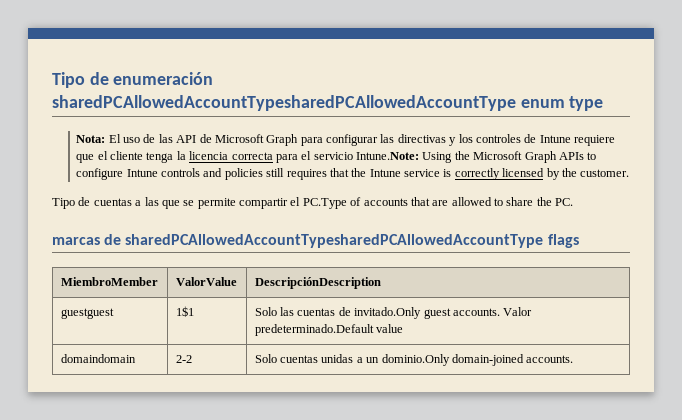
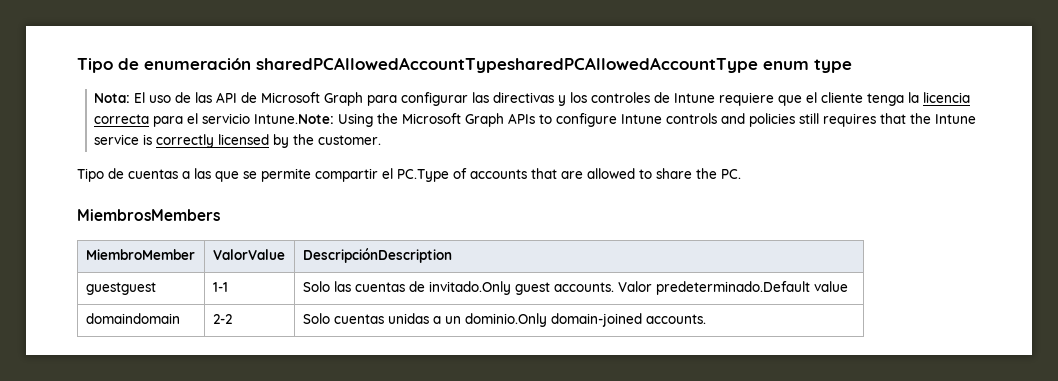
- marcas de sharedPCAllowedAccountTypesharedPCAllowedAccountType flags
+ MiembrosMembers
- guestguest | 1$1 | Solo las cuentas de invitado.Only guest accounts. Valor predeterminado.Default value
+ guestguest | 1-1 | Solo las cuentas de invitado.Only guest accounts. Valor predeterminado.Default value

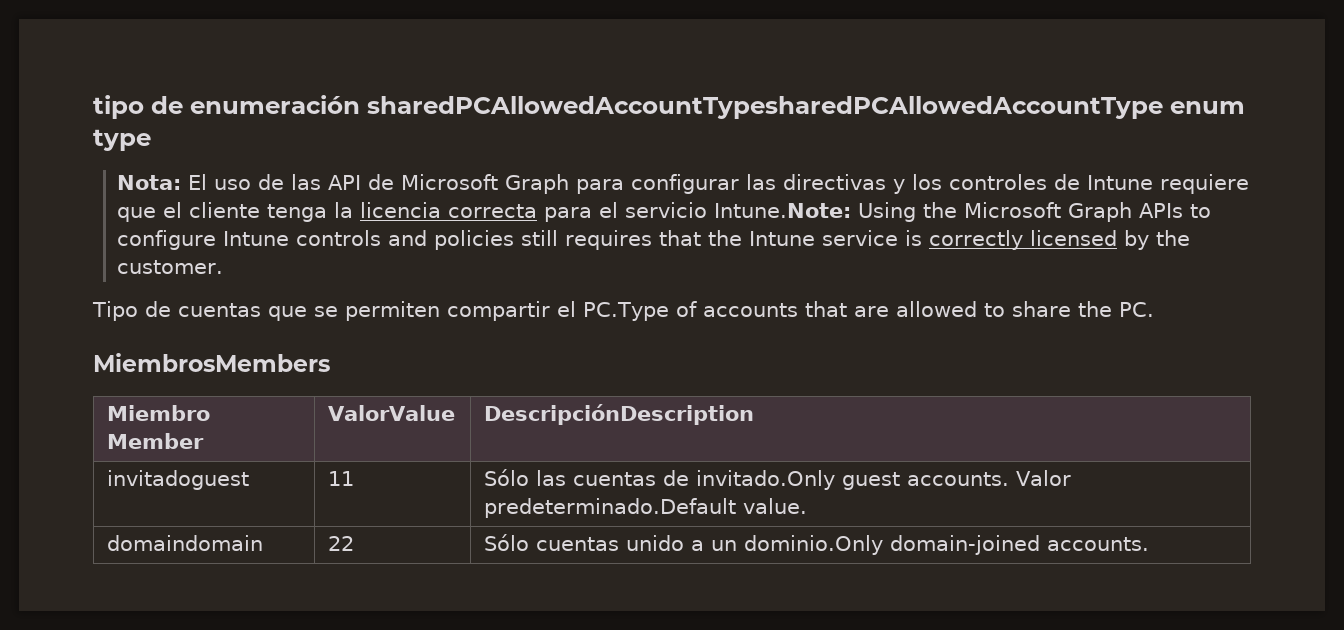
- Tipo de enumeración sharedPCAllowedAccountTypesharedPCAllowedAccountType enum type
+ tipo de enumeración sharedPCAllowedAccountTypesharedPCAllowedAccountType enum type
- Tipo de cuentas a las que se permite compartir el PC.Type of accounts that are allowed to share the PC.
+ Tipo de cuentas que se permiten compartir el PC.Type of accounts that are allowed to share the PC.
- MiembroMember | ValorValue | DescripciónDescription
+ Miembro Member | ValorValue | DescripciónDescription
- guestguest | 1-1 | Solo las cuentas de invitado.Only guest accounts. Valor predeterminado.Default value
+ invitadoguest | 11 | Sólo las cuentas de invitado.Only guest accounts. Valor predeterminado.Default value.
- domaindomain | 2-2 | Solo cuentas unidas a un dominio.Only domain-joined accounts.
+ domaindomain | 22 | Sólo cuentas unido a un dominio.Only domain-joined accounts.

